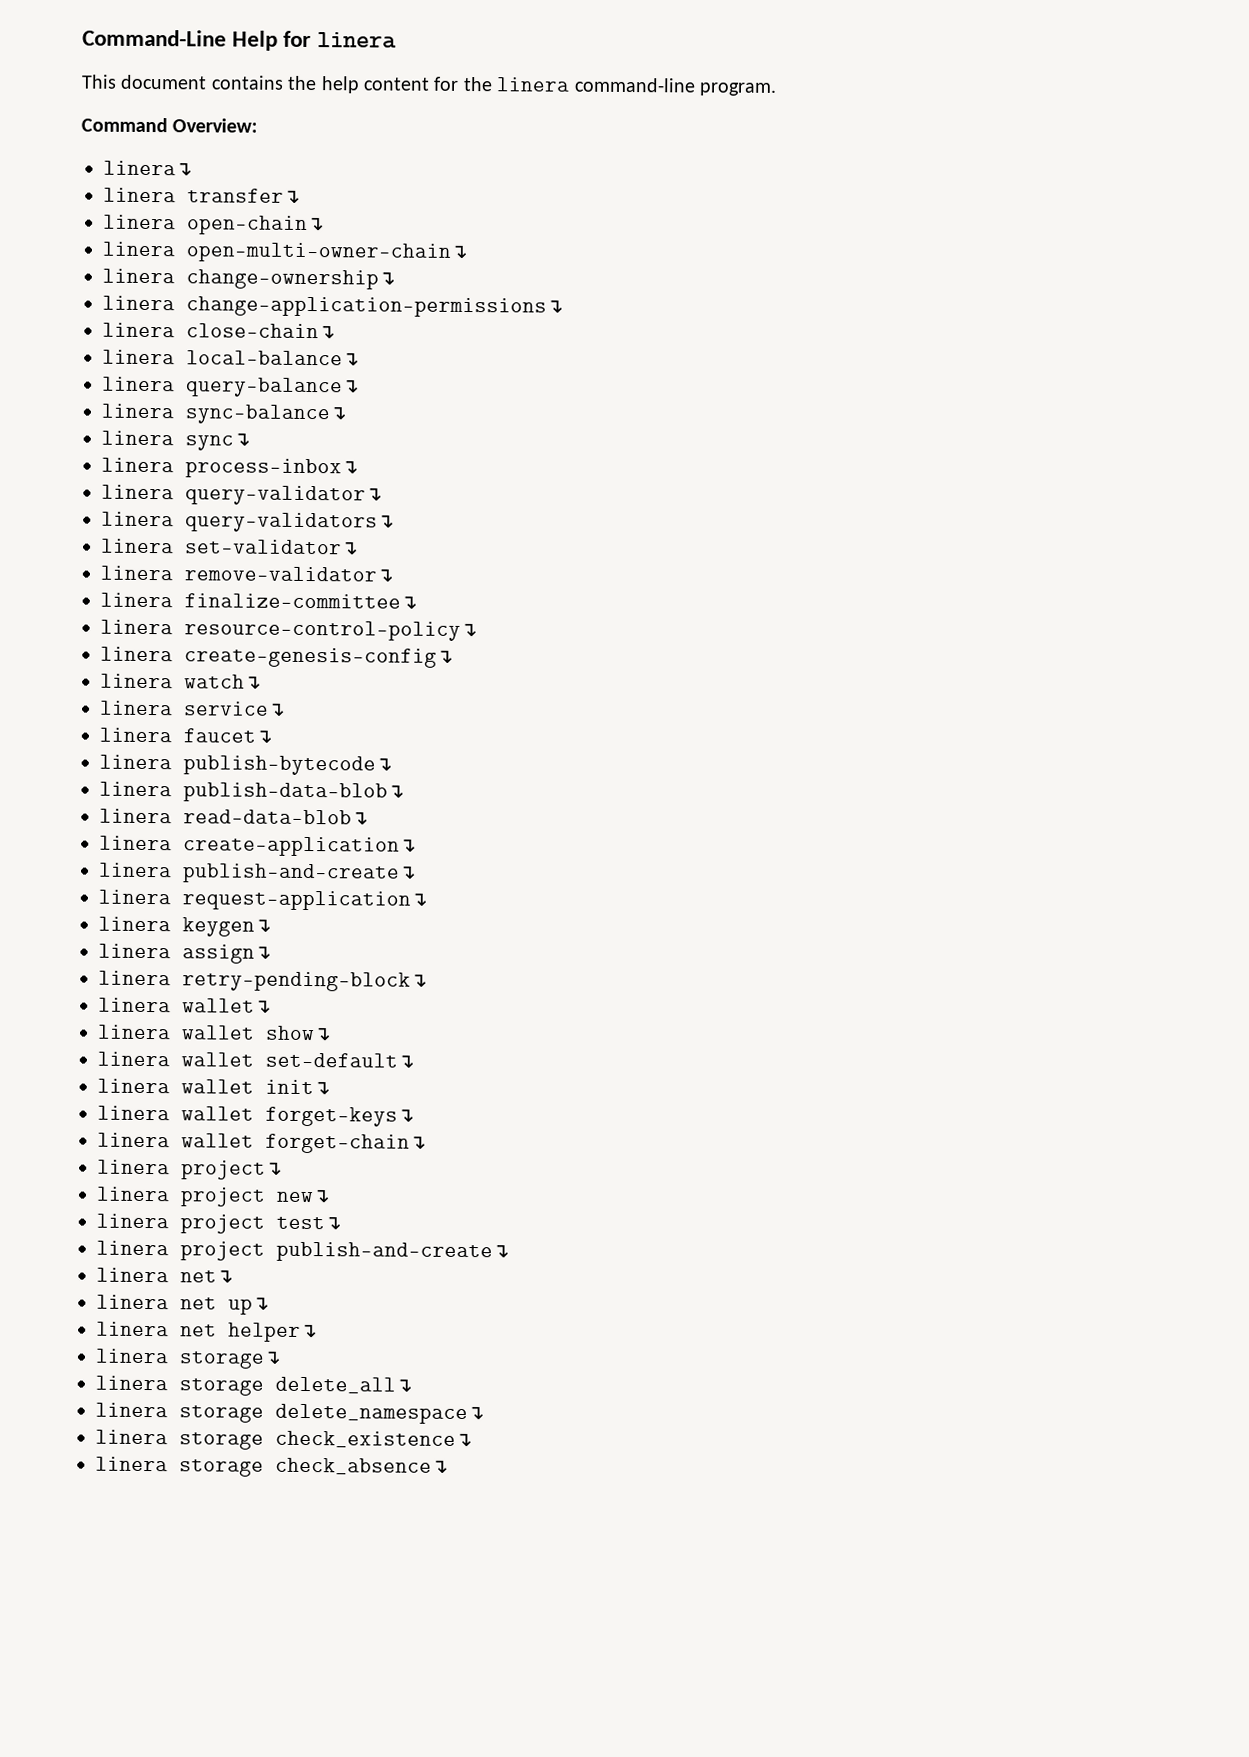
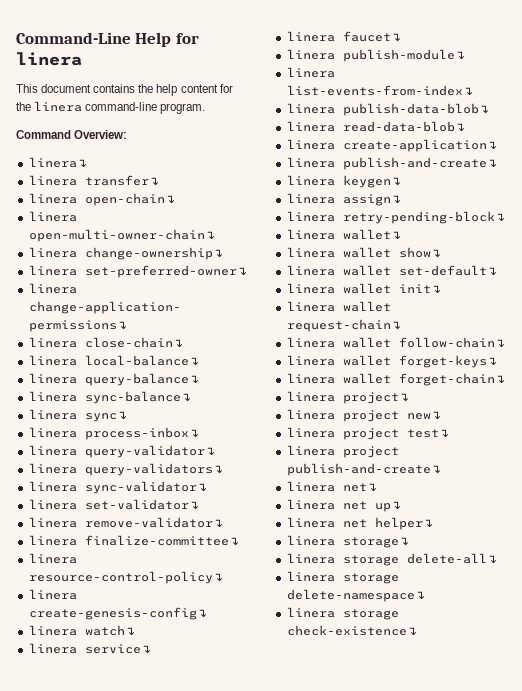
+ linera set-preferred-owner↴
+ linera sync-validator↴
- linera publish-bytecode↴
+ linera publish-module↴
+ linera list-events-from-index↴
- linera request-application↴
+ linera wallet request-chain↴
+ linera wallet follow-chain↴
- linera storage delete_all↴
- linera storage delete_namespace↴
- linera storage check_existence↴
- linera storage check_absence↴
+ linera storage delete-all↴
+ linera storage delete-namespace↴
+ linera storage check-existence↴

